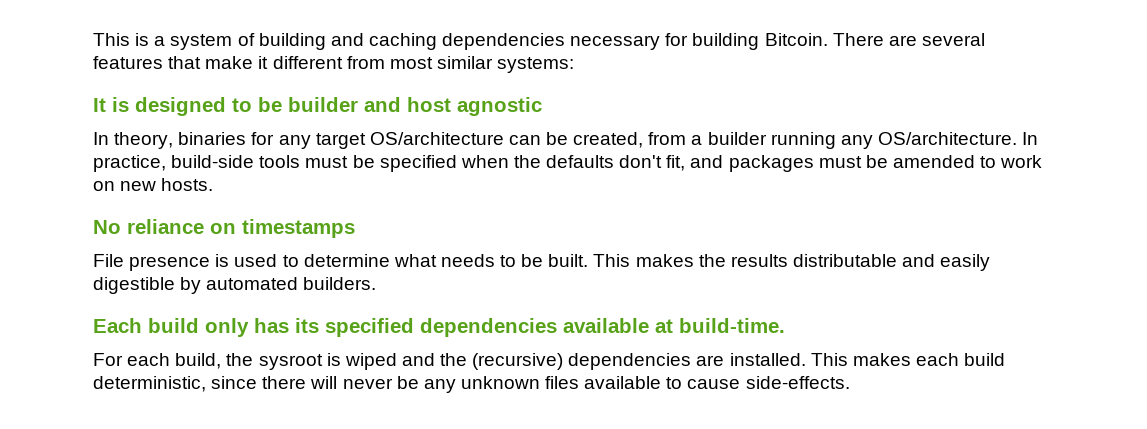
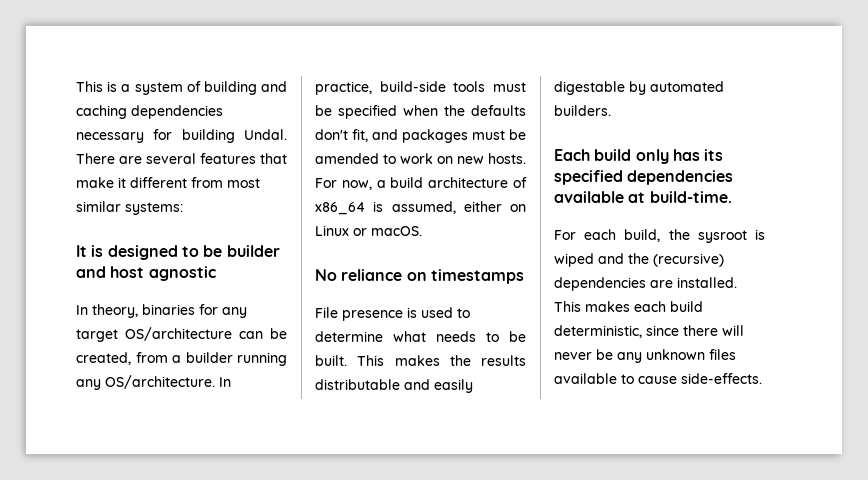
- This is a system of building and caching dependencies necessary for building Bitcoin.
+ This is a system of building and caching dependencies necessary for building Undal.
+ For now, a build architecture of x86_64 is assumed, either on Linux or macOS.
- This makes the results distributable and easily digestible by automated builders.
+ This makes the results distributable and easily digestable by automated builders.

